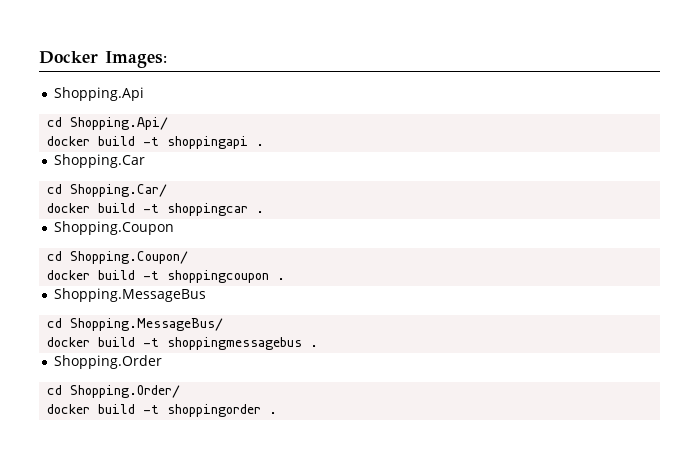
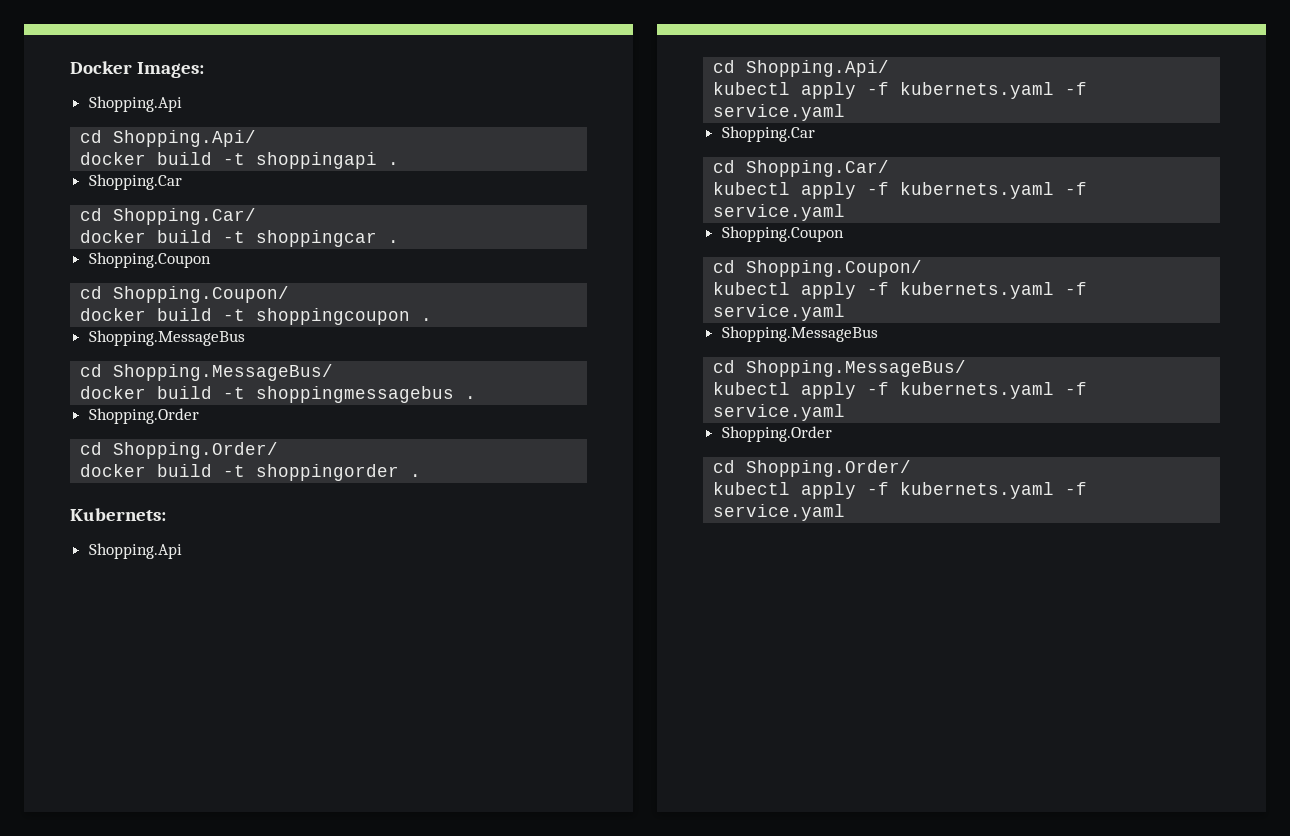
+ Kubernets:
+ Shopping.Api
+ cd Shopping.Api/
+ kubectl apply -f kubernets.yaml -f service.yaml
+ Shopping.Car
+ cd Shopping.Car/
+ kubectl apply -f kubernets.yaml -f service.yaml
+ Shopping.Coupon
+ cd Shopping.Coupon/
+ kubectl apply -f kubernets.yaml -f service.yaml
+ Shopping.MessageBus
+ cd Shopping.MessageBus/
+ kubectl apply -f kubernets.yaml -f service.yaml
+ Shopping.Order
+ cd Shopping.Order/
+ kubectl apply -f kubernets.yaml -f service.yaml

